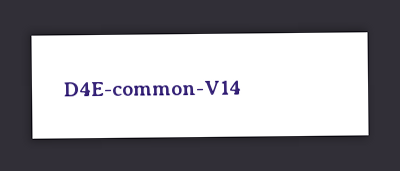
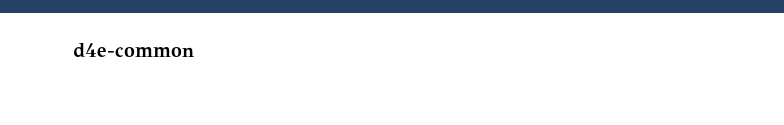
- D4E-common-V14
+ d4e-common

